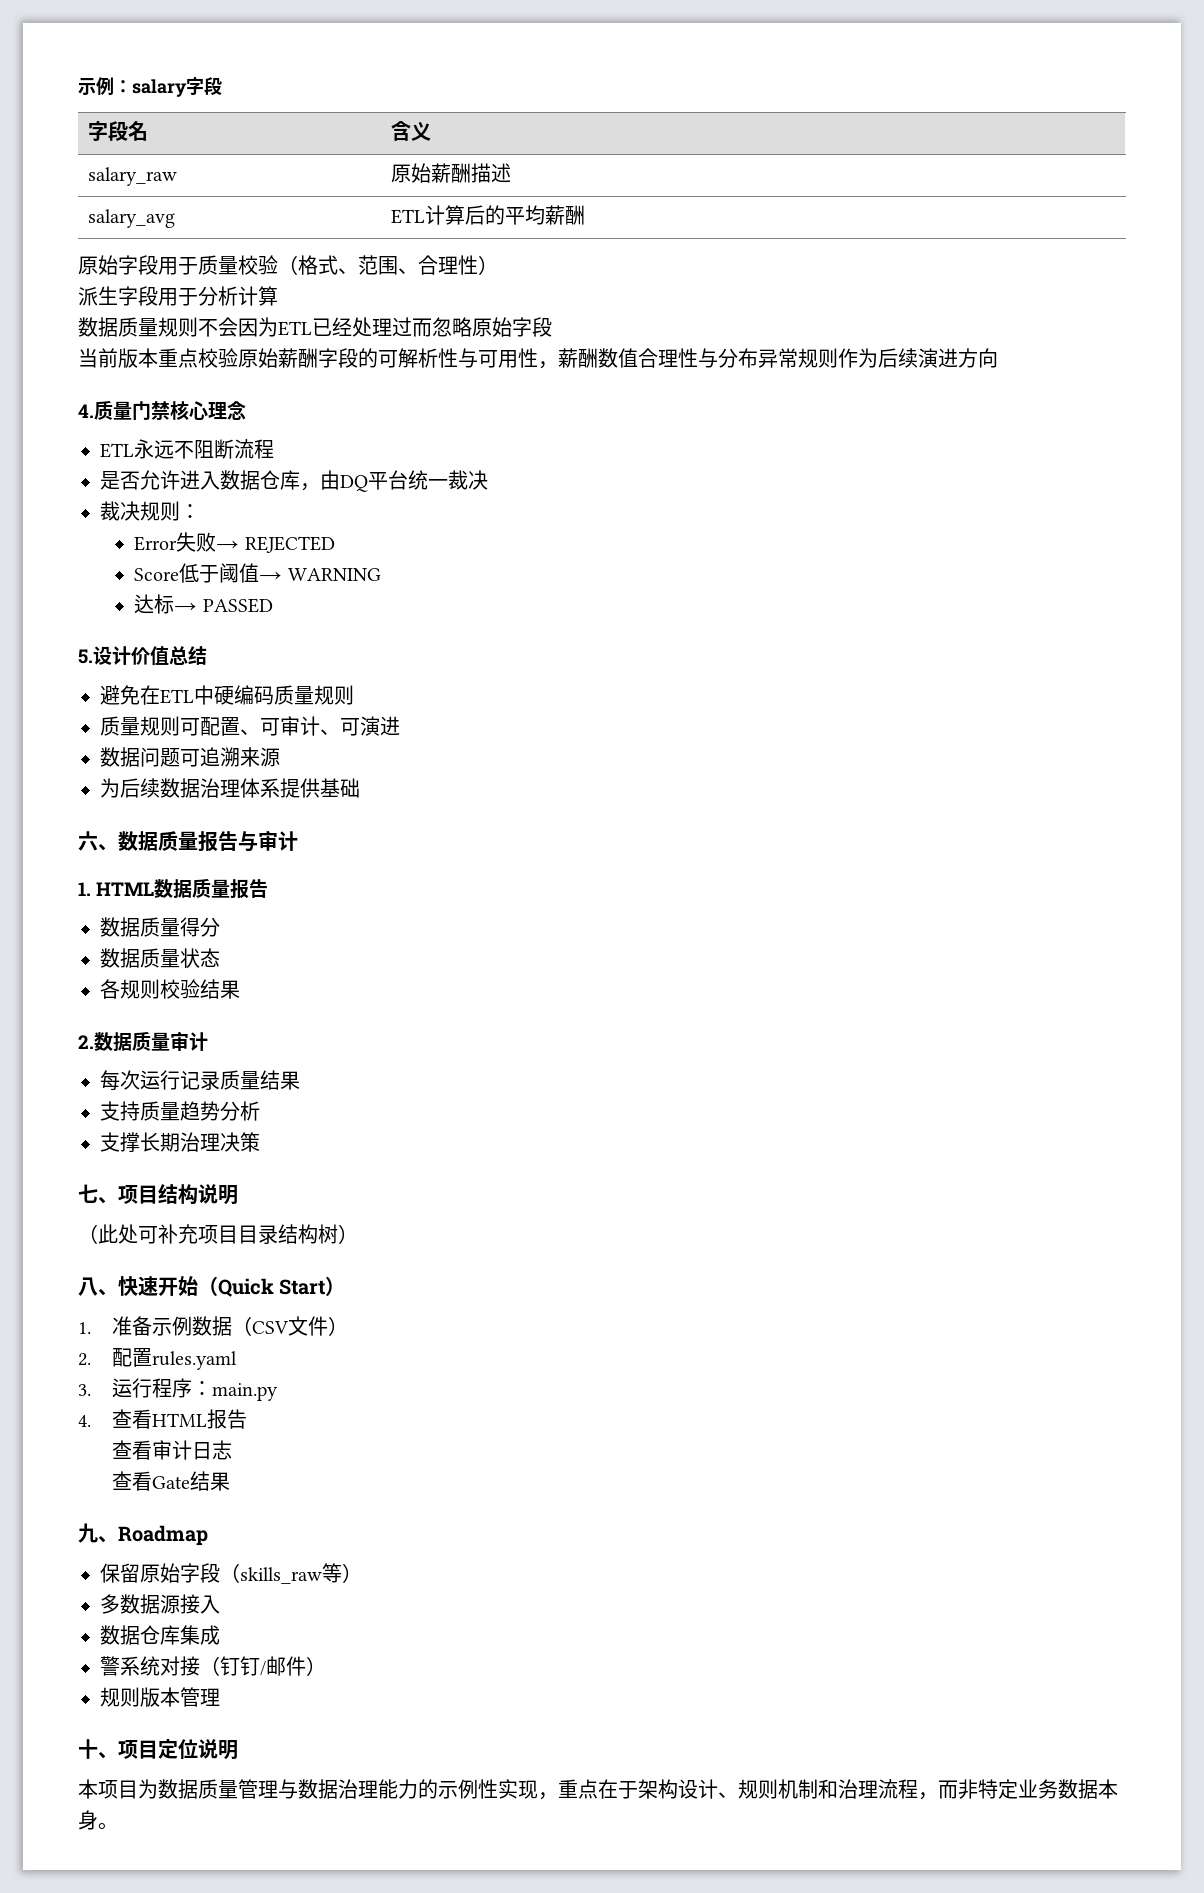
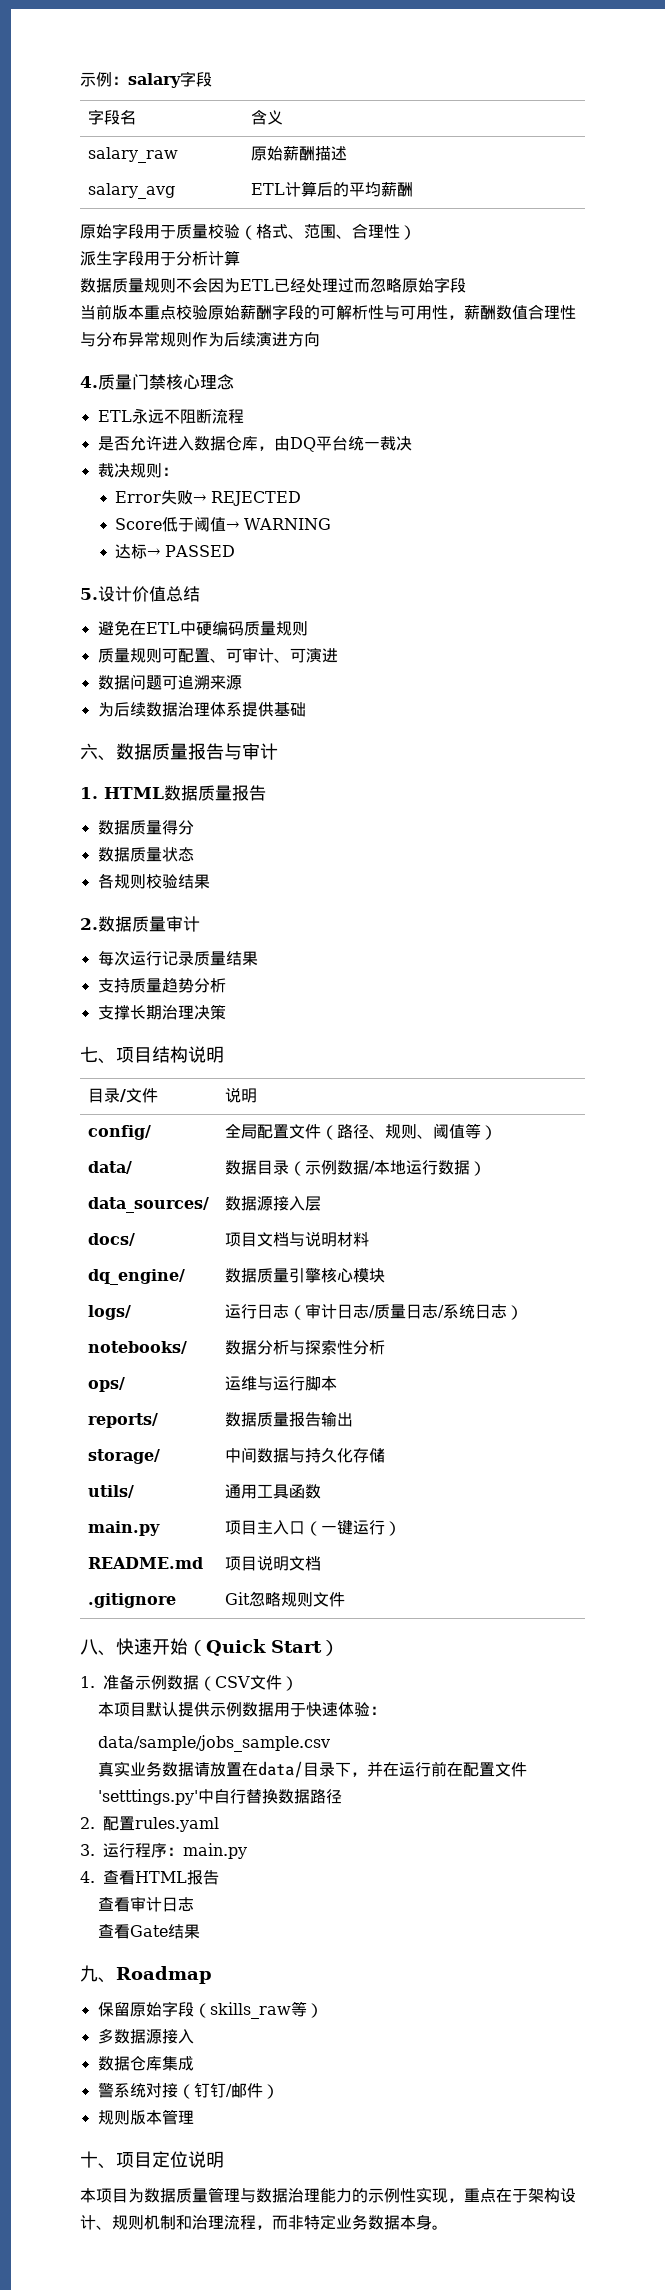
- （此处可补充项目目录结构树）
+ 目录/文件 | 说明
+ config/ | 全局配置文件（路径、规则、阈值等）
+ data/ | 数据目录（示例数据/本地运行数据）
+ data_sources/ | 数据源接入层
+ docs/ | 项目文档与说明材料
+ dq_engine/ | 数据质量引擎核心模块
+ logs/ | 运行日志（审计日志/质量日志/系统日志）
+ notebooks/ | 数据分析与探索性分析
+ ops/ | 运维与运行脚本
+ reports/ | 数据质量报告输出
+ storage/ | 中间数据与持久化存储
+ utils/ | 通用工具函数
+ main.py | 项目主入口（一键运行）
+ README.md | 项目说明文档
+ .gitignore | Git忽略规则文件
+ 本项目默认提供示例数据用于快速体验：
+ data/sample/jobs_sample.csv
+ 真实业务数据请放置在data/目录下，并在运行前在配置文件'setttings.py'中自行替换数据路径

